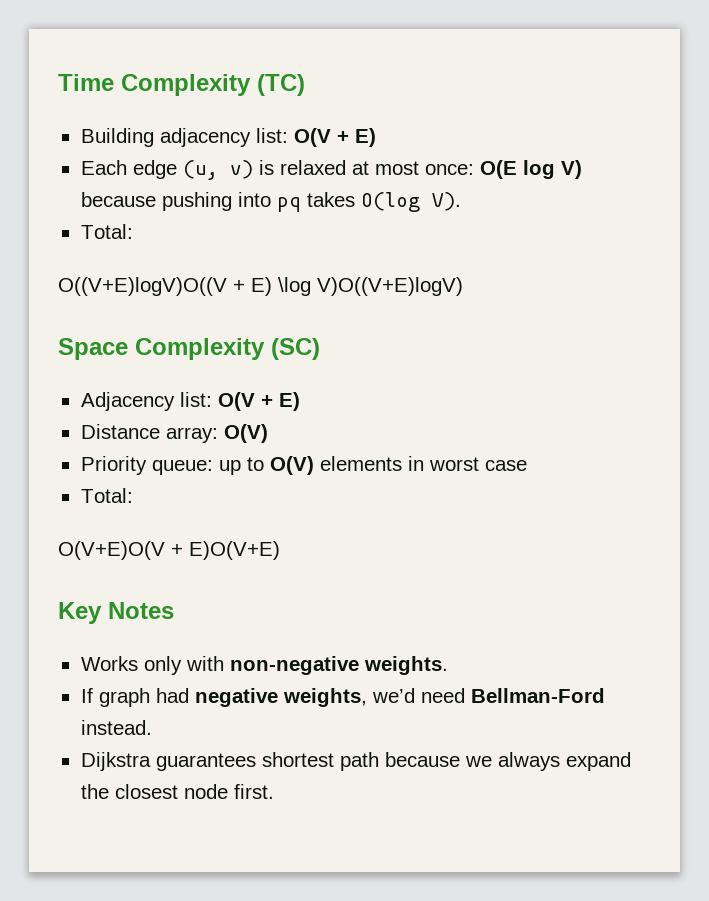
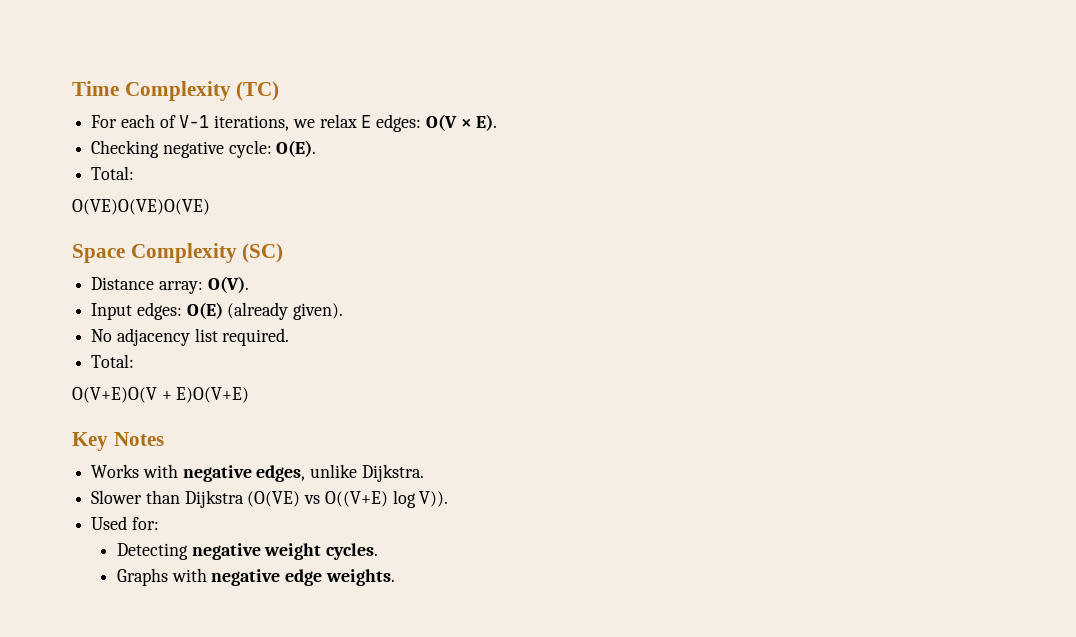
- Building adjacency list: O(V + E)
- Each edge (u, v) is relaxed at most once: O(E log V) because pushing into pq takes O(log V).
+ For each of V-1 iterations, we relax E edges: O(V × E).
+ Checking negative cycle: O(E).
  Total:
- O((V+E)logV)O((V + E) \log V)O((V+E)logV)
+ O(VE)O(VE)O(VE)
  Space Complexity (SC)
- Adjacency list: O(V + E)
- Distance array: O(V)
- Priority queue: up to O(V) elements in worst case
+ Distance array: O(V).
+ Input edges: O(E) (already given).
+ No adjacency list required.
- Works only with non-negative weights.
- If graph had negative weights, we’d need Bellman-Ford instead.
- Dijkstra guarantees shortest path because we always expand the closest node first.
+ Works with negative edges, unlike Dijkstra.
+ Slower than Dijkstra (O(VE) vs O((V+E) log V)).
+ Used for:
+ Detecting negative weight cycles.
+ Graphs with negative edge weights.

